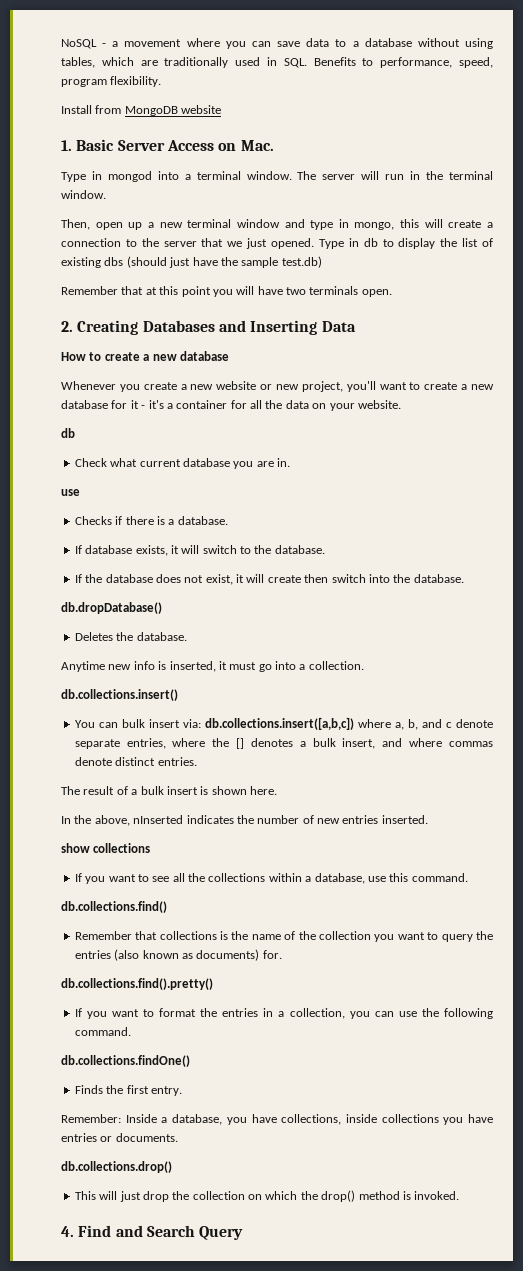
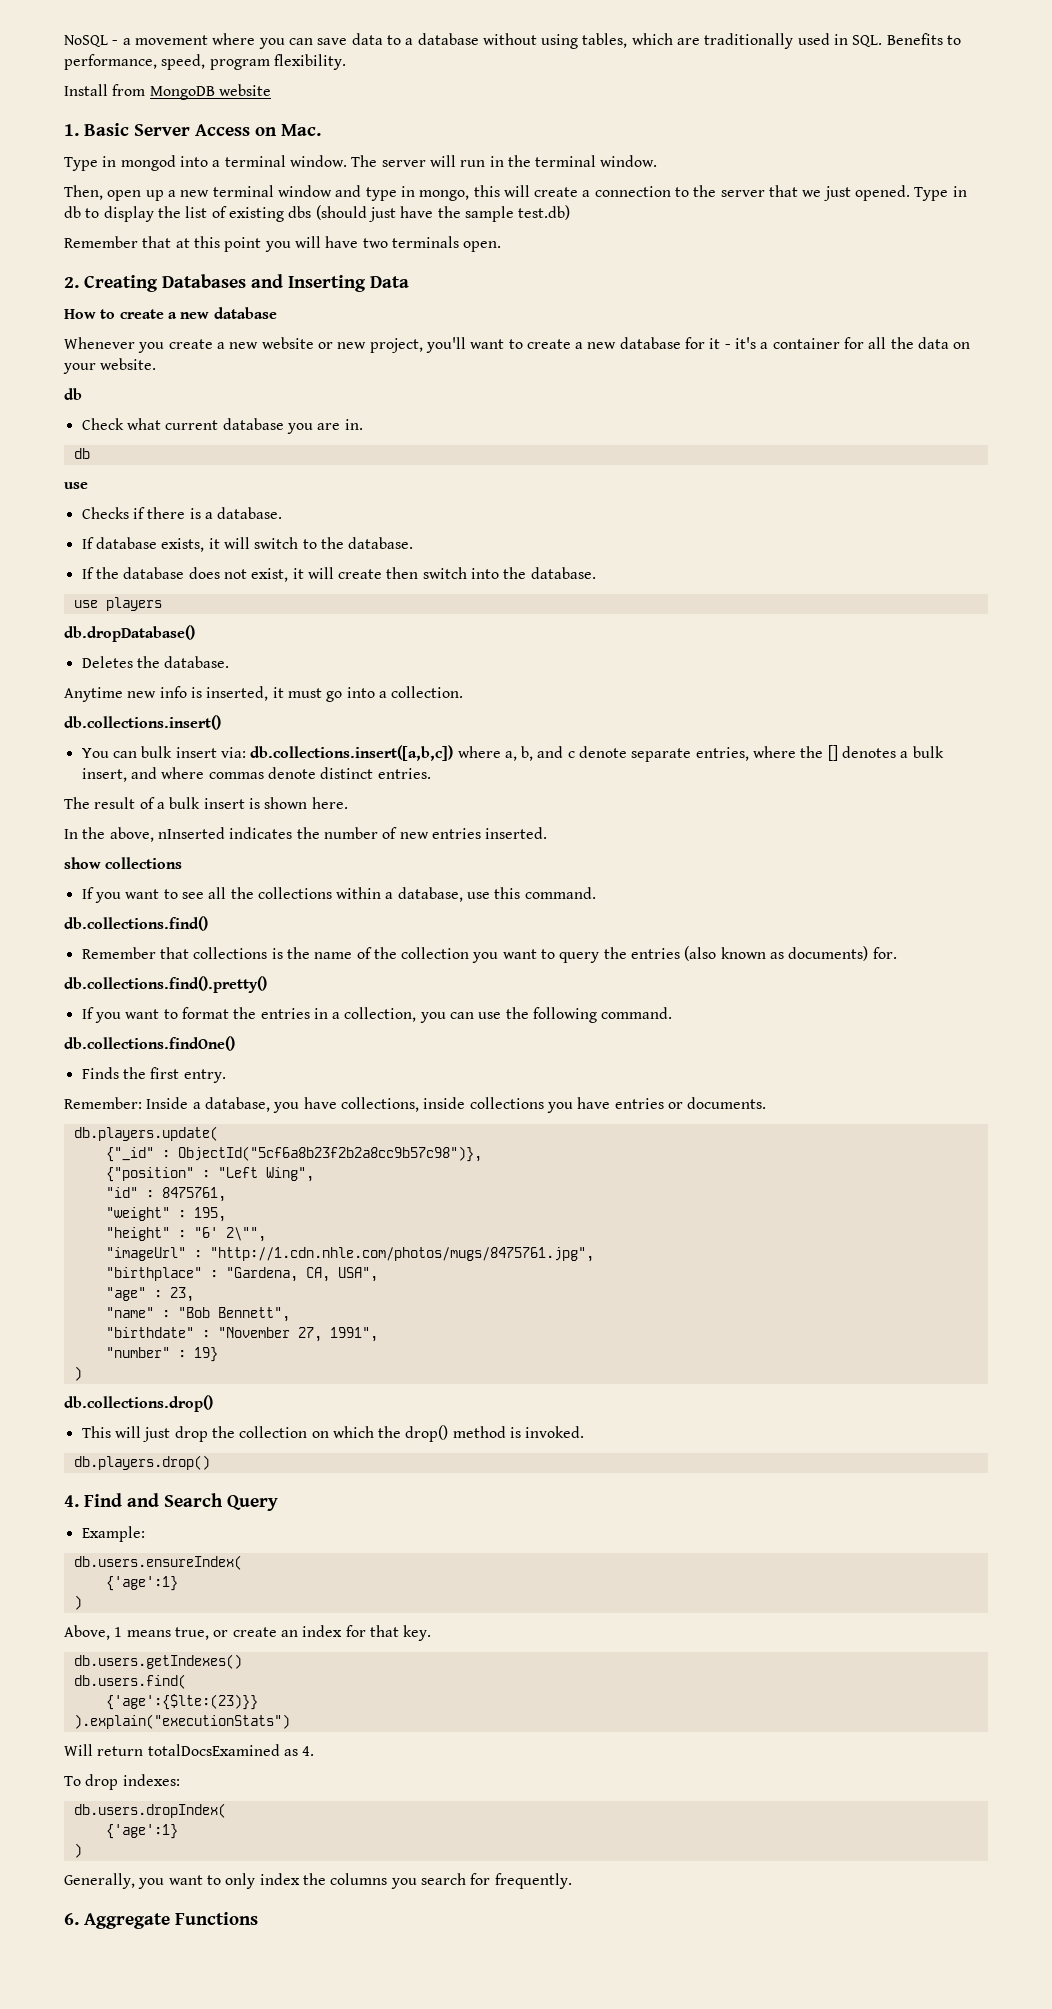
  Check what current database you are in.
+ db
+ use players
+ db.players.update(
+ {"_id" : ObjectId("5cf6a8b23f2b2a8cc9b57c98")},
+ {"position" : "Left Wing",
+ "id" : 8475761,
+ "weight" : 195,
+ "height" : "6' 2\"",
+ "imageUrl" : "http://1.cdn.nhle.com/photos/mugs/8475761.jpg",
+ "birthplace" : "Gardena, CA, USA",
+ "age" : 23,
+ "name" : "Bob Bennett",
+ "birthdate" : "November 27, 1991",
+ "number" : 19}
+ )
+ db.players.drop()
+ Example:
+ db.users.ensureIndex(
+ {'age':1}
+ )
+ Above, 1 means true, or create an index for that key.
+ db.users.getIndexes()
+ db.users.find(
+ {'age':{$lte:(23)}}
+ ).explain("executionStats")
+ Will return totalDocsExamined as 4.
+ To drop indexes:
+ db.users.dropIndex(
+ {'age':1}
+ )
+ Generally, you want to only index the columns you search for frequently.
+ 6. Aggregate Functions

